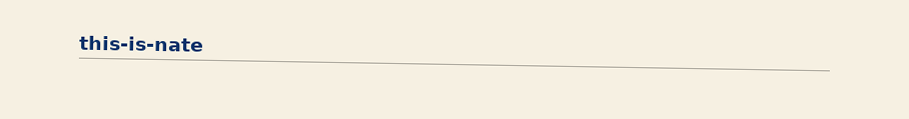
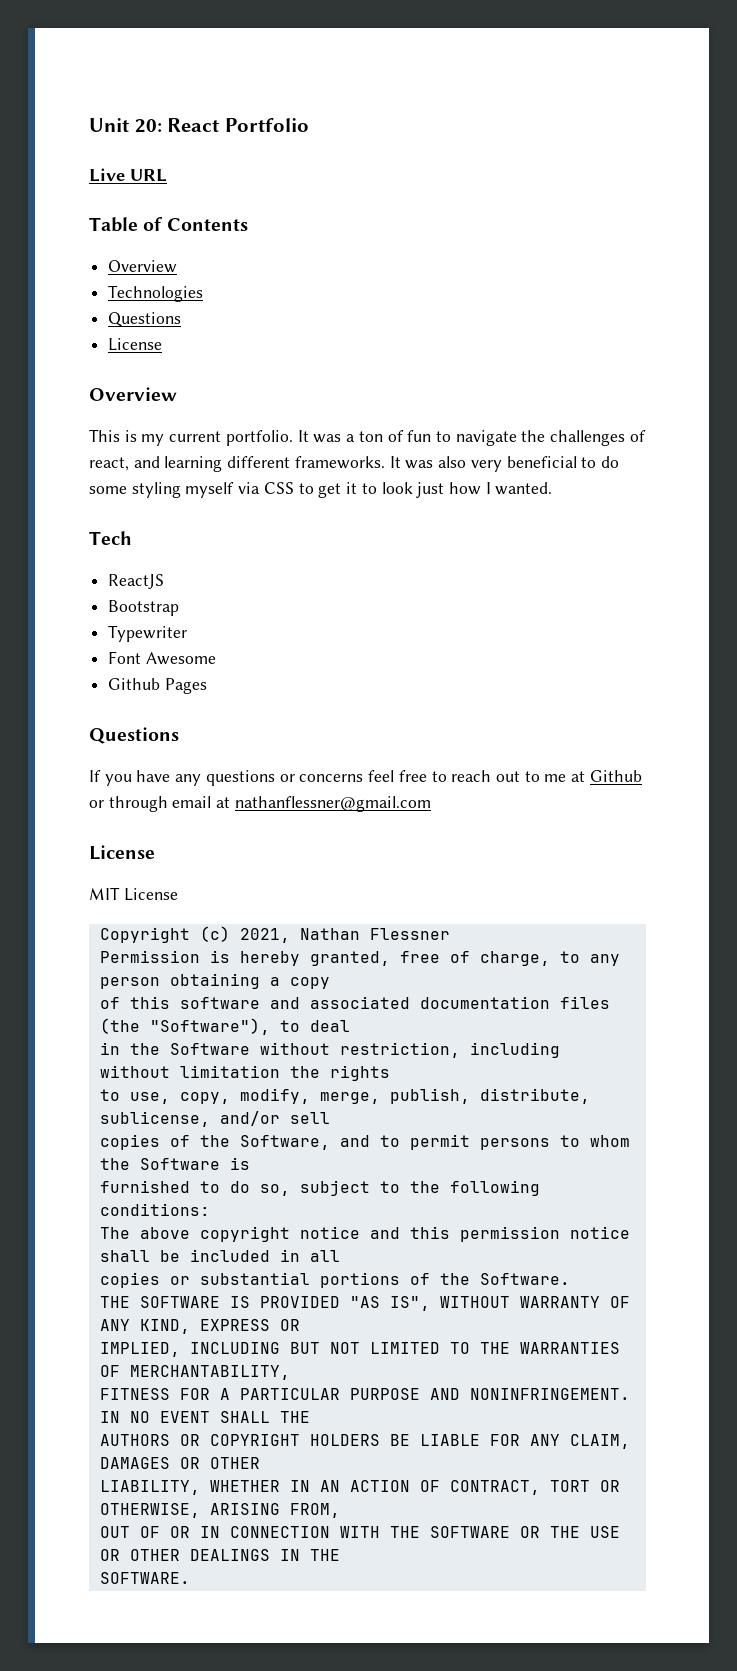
- this-is-nate
+ Unit 20: React Portfolio
+ Live URL
+ Table of Contents
+ Overview
+ Technologies
+ Questions
+ License
+ Overview
+ This is my current portfolio. It was a ton of fun to navigate the challenges of react, and learning different frameworks. It was also very beneficial to do some styling myself via CSS to get it to look just how I wanted.
+ Tech
+ ReactJS
+ Bootstrap
+ Typewriter
+ Font Awesome
+ Github Pages
+ Questions
+ If you have any questions or concerns feel free to reach out to me at Github or through email at nathanflessner@gmail.com
+ License
+ MIT License
+ Copyright (c) 2021, Nathan Flessner
+ Permission is hereby granted, free of charge, to any person obtaining a copy
+ of this software and associated documentation files (the "Software"), to deal
+ in the Software without restriction, including without limitation the rights
+ to use, copy, modify, merge, publish, distribute, sublicense, and/or sell
+ copies of the Software, and to permit persons to whom the Software is
+ furnished to do so, subject to the following conditions:
+ The above copyright notice and this permission notice shall be included in all
+ copies or substantial portions of the Software.
+ THE SOFTWARE IS PROVIDED "AS IS", WITHOUT WARRANTY OF ANY KIND, EXPRESS OR
+ IMPLIED, INCLUDING BUT NOT LIMITED TO THE WARRANTIES OF MERCHANTABILITY,
+ FITNESS FOR A PARTICULAR PURPOSE AND NONINFRINGEMENT. IN NO EVENT SHALL THE
+ AUTHORS OR COPYRIGHT HOLDERS BE LIABLE FOR ANY CLAIM, DAMAGES OR OTHER
+ LIABILITY, WHETHER IN AN ACTION OF CONTRACT, TORT OR OTHERWISE, ARISING FROM,
+ OUT OF OR IN CONNECTION WITH THE SOFTWARE OR THE USE OR OTHER DEALINGS IN THE
+ SOFTWARE.

